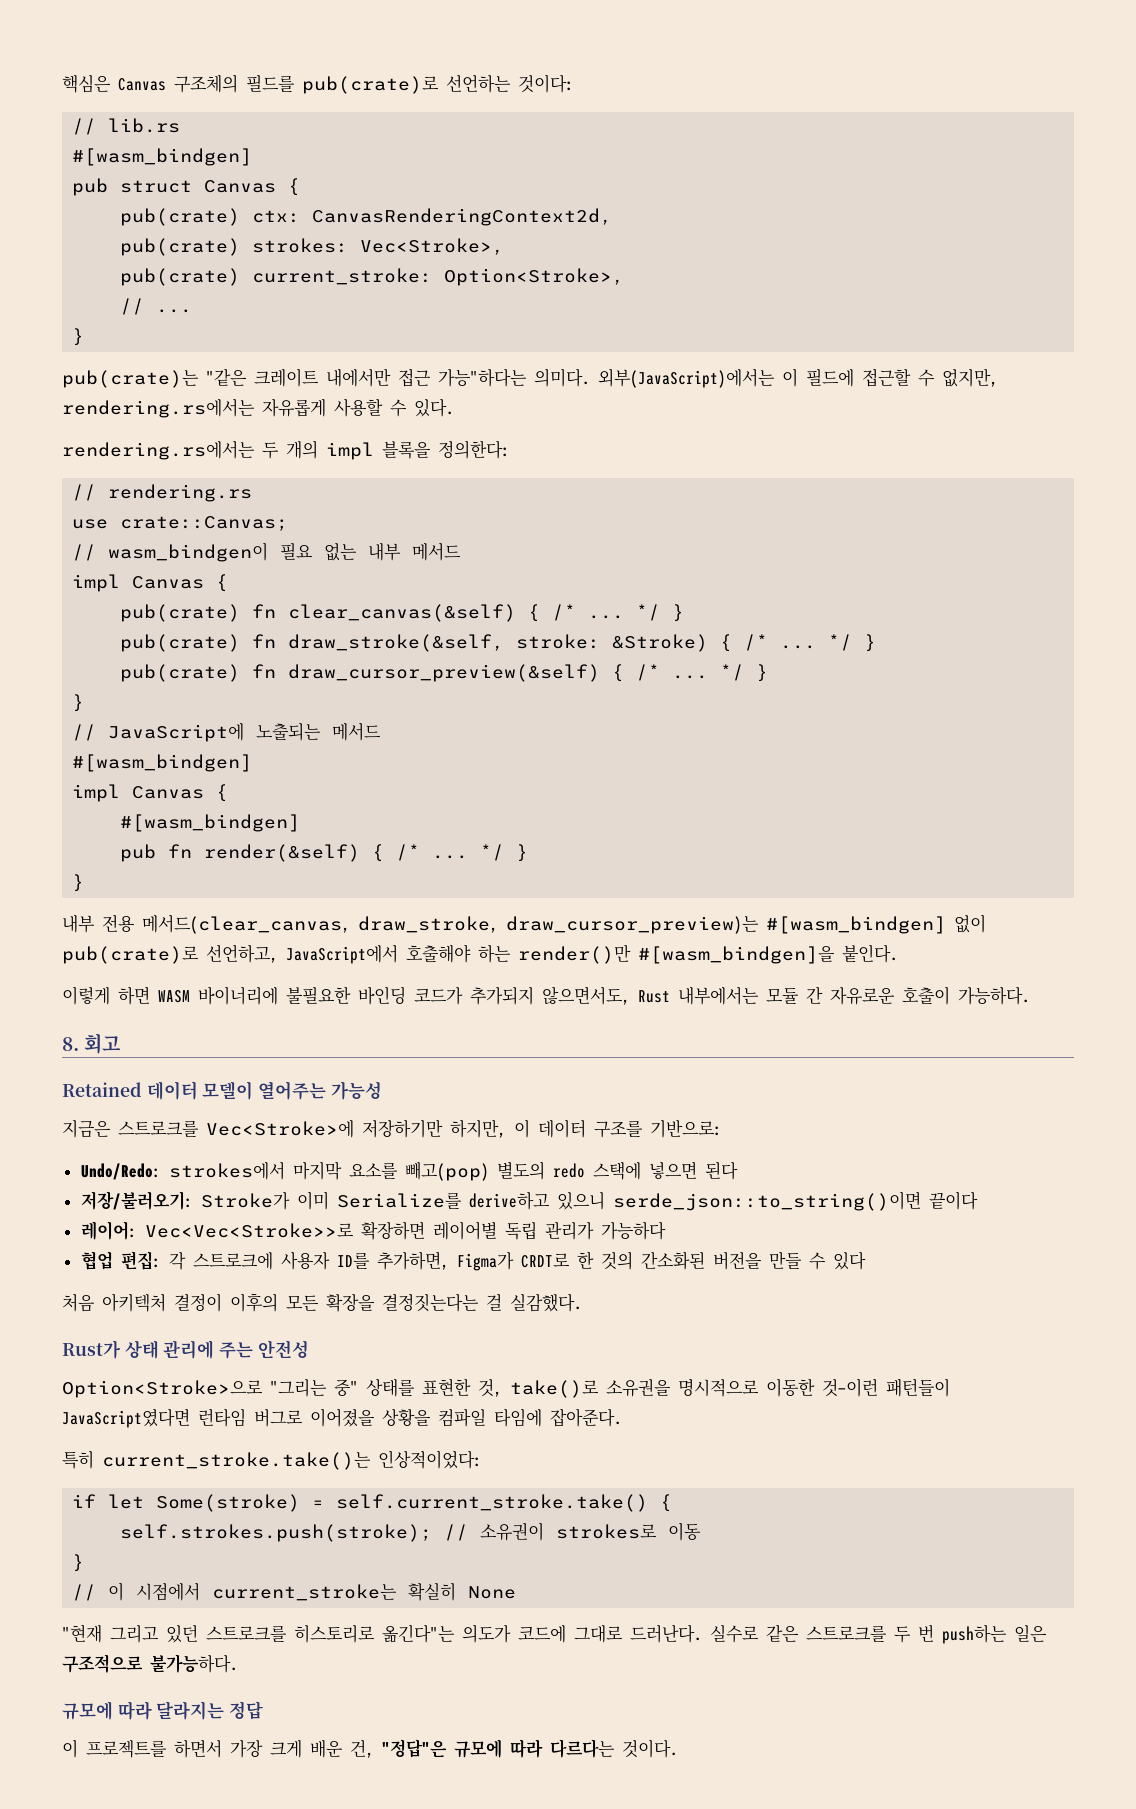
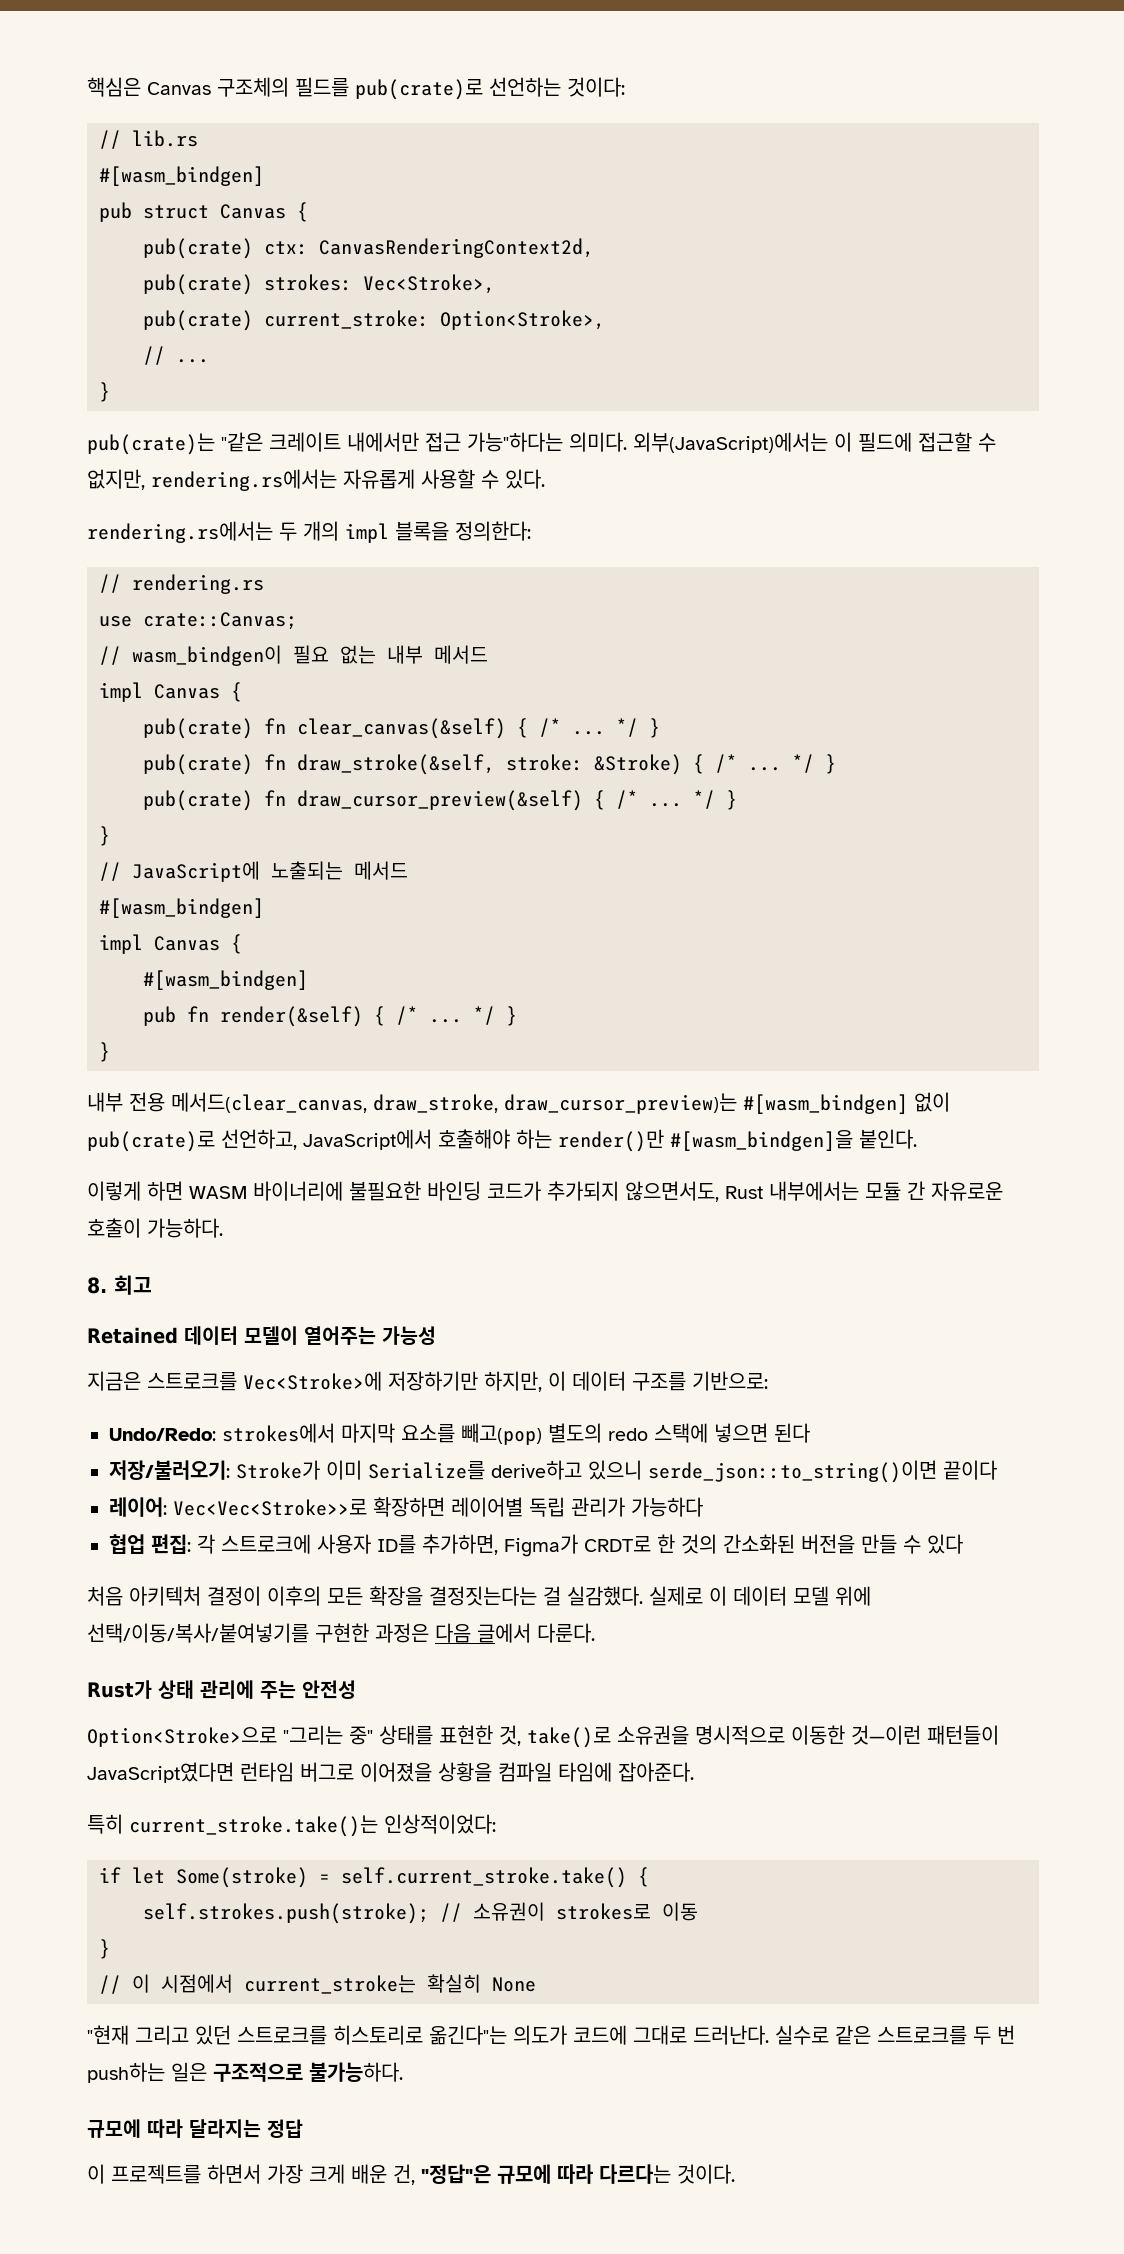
+ 실제로 이 데이터 모델 위에 선택/이동/복사/붙여넣기를 구현한 과정은 다음 글에서 다룬다.

